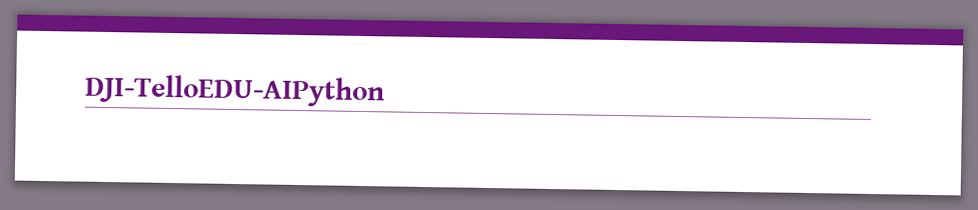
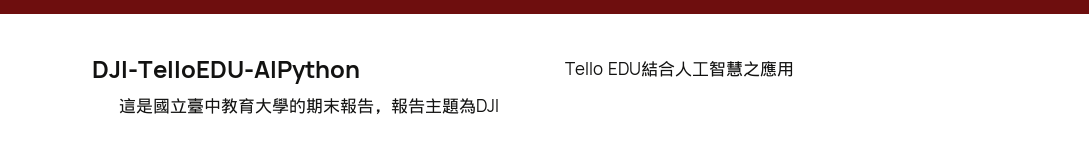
+ 這是國立臺中教育大學的期末報告，報告主題為DJI Tello EDU結合人工智慧之應用

